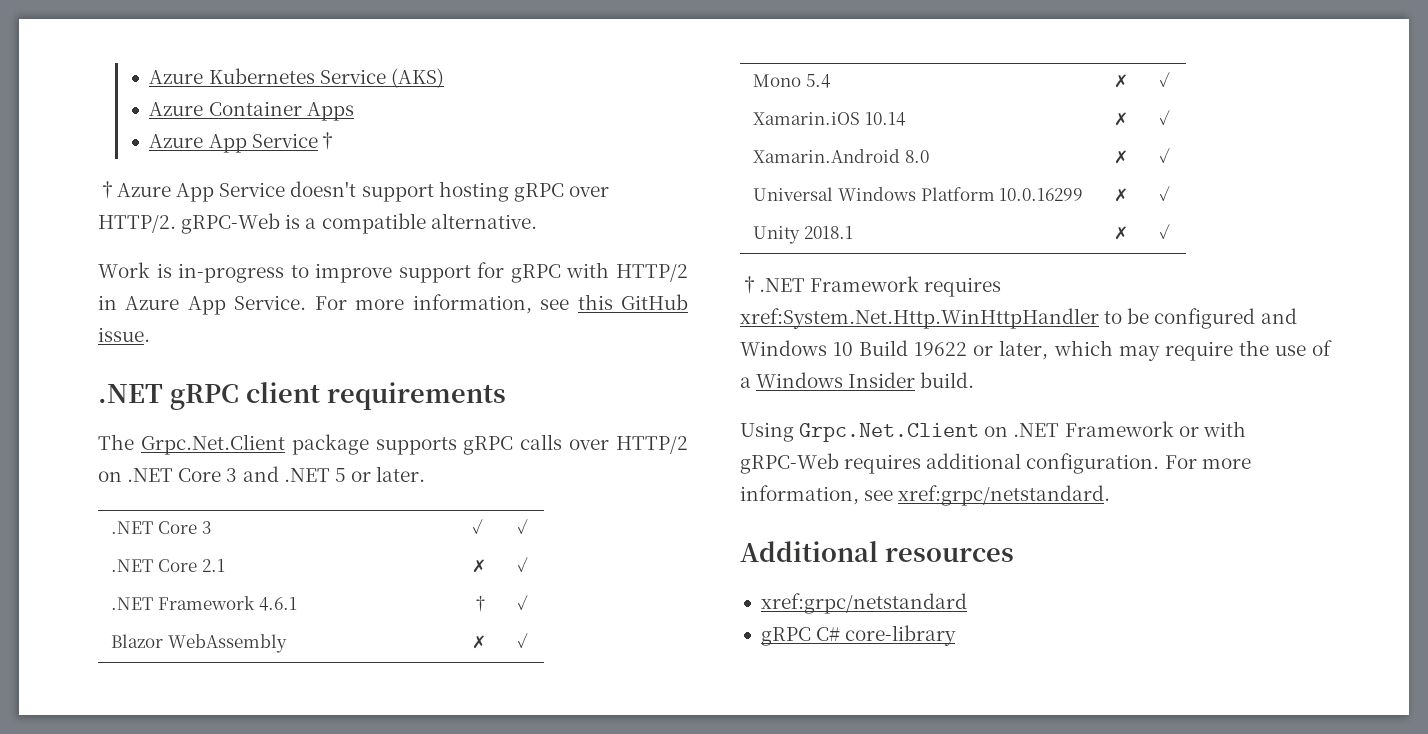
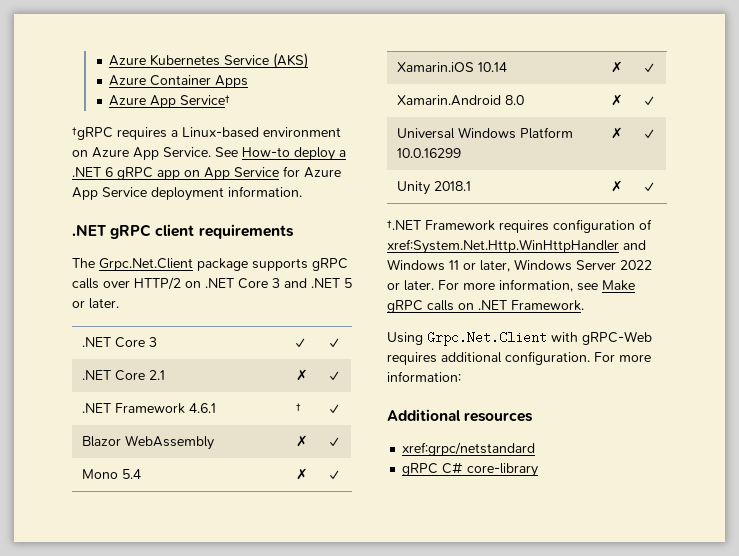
- †Azure App Service doesn't support hosting gRPC over HTTP/2. gRPC-Web is a compatible alternative.
- Work is in-progress to improve support for gRPC with HTTP/2 in Azure App Service. For more information, see this GitHub issue.
+ †gRPC requires a Linux-based environment on Azure App Service. See How-to deploy a .NET 6 gRPC app on App Service for Azure App Service deployment information.
- †.NET Framework requires xref:System.Net.Http.WinHttpHandler to be configured and Windows 10 Build 19622 or later, which may require the use of a Windows Insider build.
- Using Grpc.Net.Client on .NET Framework or with gRPC-Web requires additional configuration.
+ †.NET Framework requires configuration of xref:System.Net.Http.WinHttpHandler and Windows 11 or later, Windows Server 2022 or later. For more information, see Make gRPC calls on .NET Framework.
+ Using Grpc.Net.Client with gRPC-Web requires additional configuration.
- For more information, see xref:grpc/netstandard.
+ For more information:

